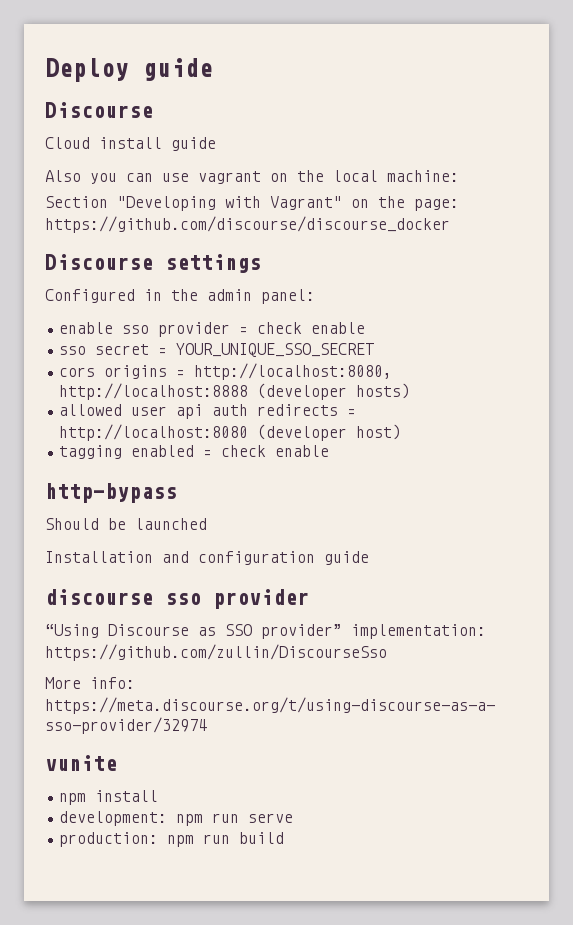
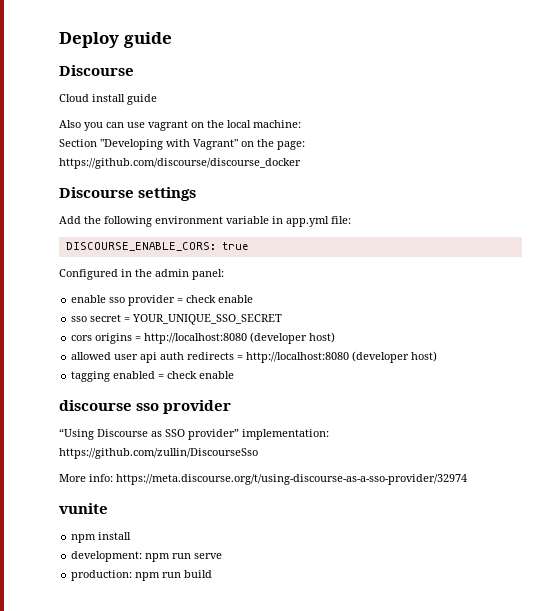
+ Add the following environment variable in app.yml file:
+ DISCOURSE_ENABLE_CORS: true
- cors origins = http://localhost:8080, http://localhost:8888 (developer hosts)
+ cors origins = http://localhost:8080 (developer host)
- http-bypass
- Should be launched
- Installation and configuration guide

